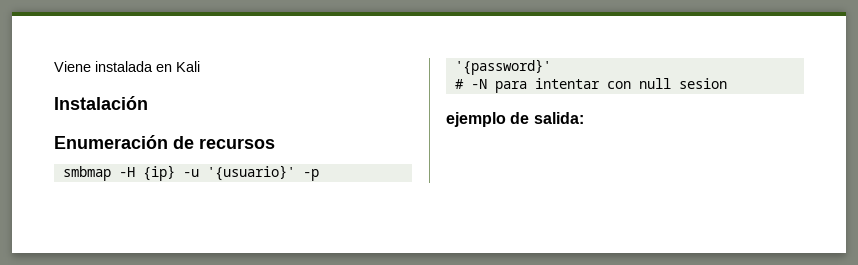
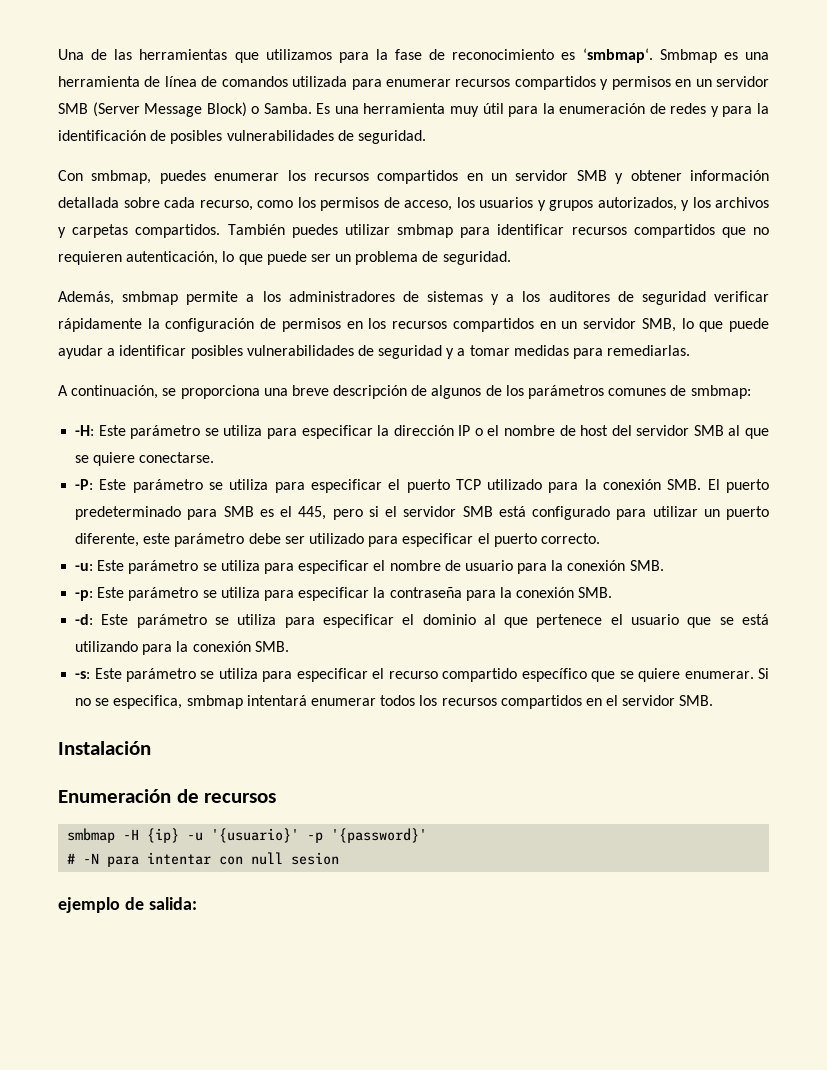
- Viene instalada en Kali
+ Una de las herramientas que utilizamos para la fase de reconocimiento es ‘smbmap‘. Smbmap es una herramienta de línea de comandos utilizada para enumerar recursos compartidos y permisos en un servidor SMB (Server Message Block) o Samba. Es una herramienta muy útil para la enumeración de redes y para la identificación de posibles vulnerabilidades de seguridad.
+ Con smbmap, puedes enumerar los recursos compartidos en un servidor SMB y obtener información detallada sobre cada recurso, como los permisos de acceso, los usuarios y grupos autorizados, y los archivos y carpetas compartidos. También puedes utilizar smbmap para identificar recursos compartidos que no requieren autenticación, lo que puede ser un problema de seguridad.
+ Además, smbmap permite a los administradores de sistemas y a los auditores de seguridad verificar rápidamente la configuración de permisos en los recursos compartidos en un servidor SMB, lo que puede ayudar a identificar posibles vulnerabilidades de seguridad y a tomar medidas para remediarlas.
+ A continuación, se proporciona una breve descripción de algunos de los parámetros comunes de smbmap:
+ -H: Este parámetro se utiliza para especificar la dirección IP o el nombre de host del servidor SMB al que se quiere conectarse.
+ -P: Este parámetro se utiliza para especificar el puerto TCP utilizado para la conexión SMB. El puerto predeterminado para SMB es el 445, pero si el servidor SMB está configurado para utilizar un puerto diferente, este parámetro debe ser utilizado para especificar el puerto correcto.
+ -u: Este parámetro se utiliza para especificar el nombre de usuario para la conexión SMB.
+ -p: Este parámetro se utiliza para especificar la contraseña para la conexión SMB.
+ -d: Este parámetro se utiliza para especificar el dominio al que pertenece el usuario que se está utilizando para la conexión SMB.
+ -s: Este parámetro se utiliza para especificar el recurso compartido específico que se quiere enumerar. Si no se especifica, smbmap intentará enumerar todos los recursos compartidos en el servidor SMB.

